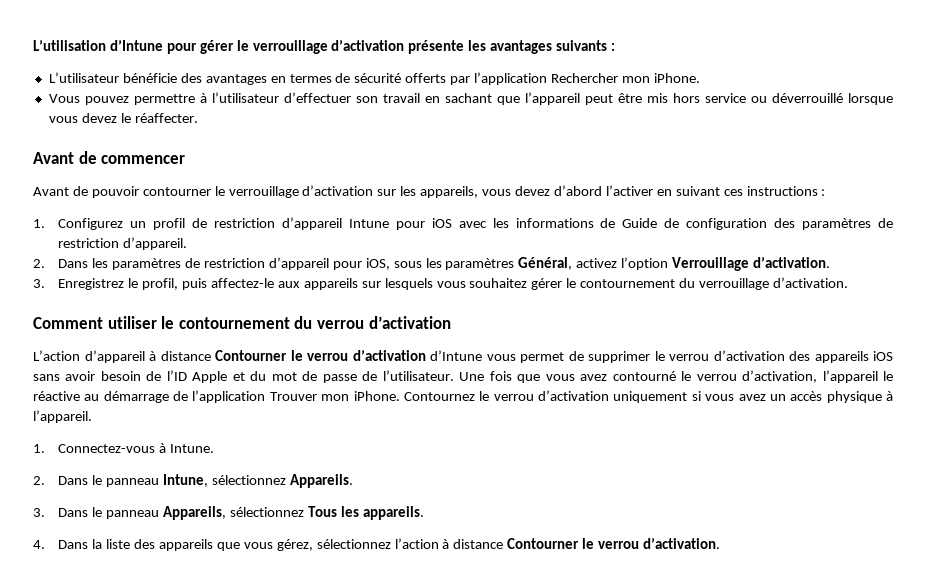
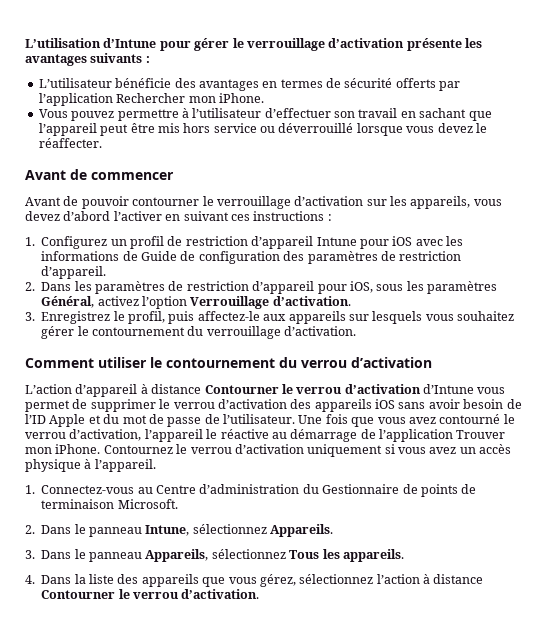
- 1. Connectez-vous à Intune.
+ 1. Connectez-vous au Centre d’administration du Gestionnaire de points de terminaison Microsoft.

